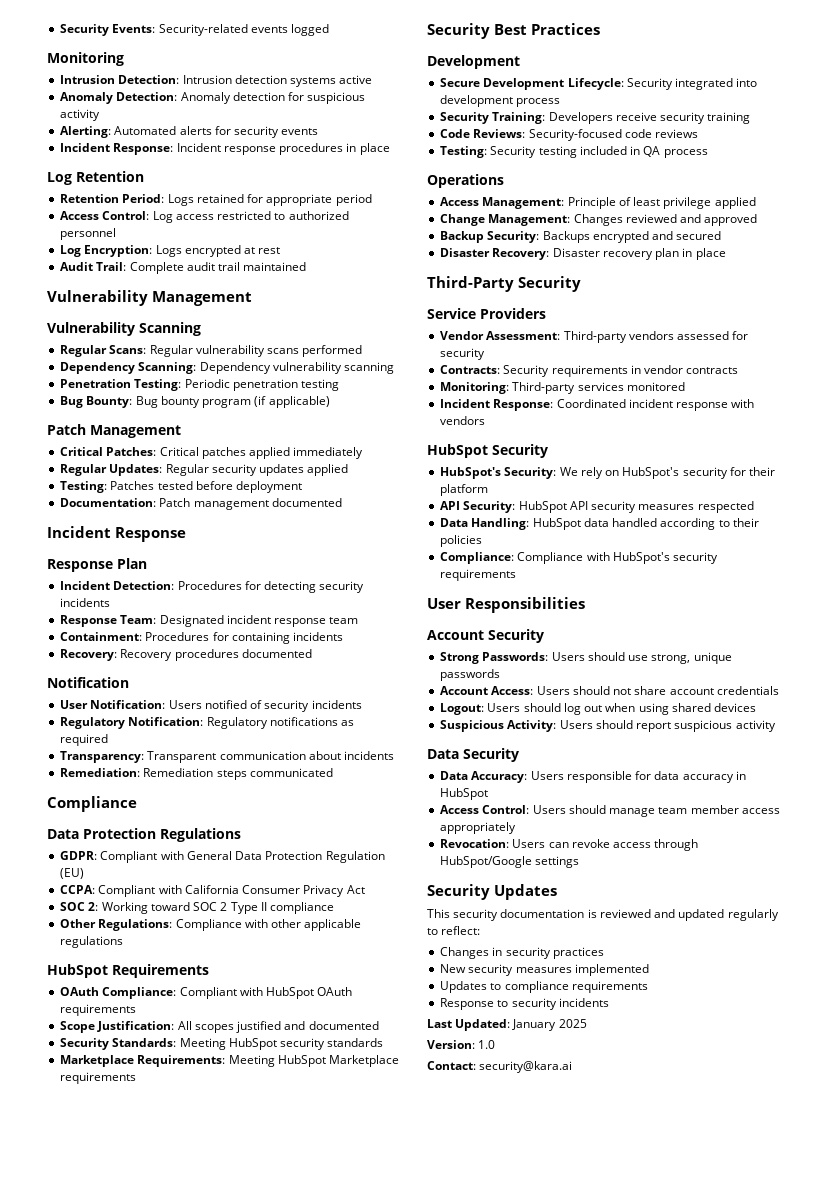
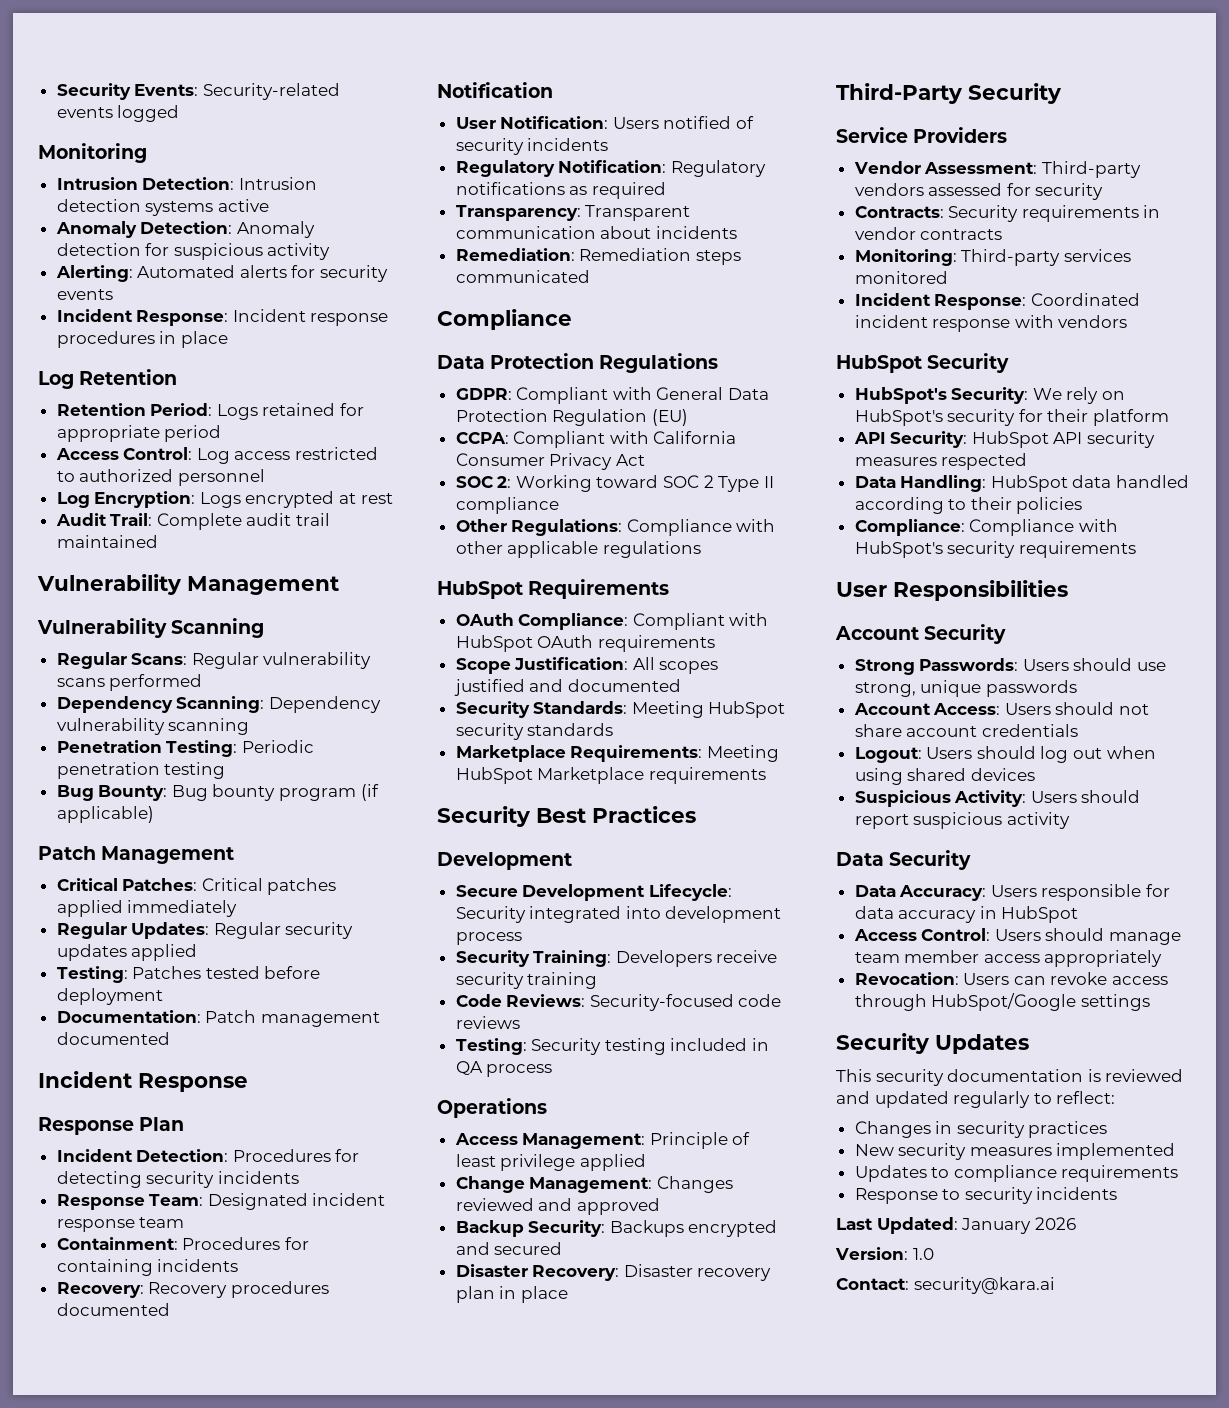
- Last Updated: January 2025
+ Last Updated: January 2026

